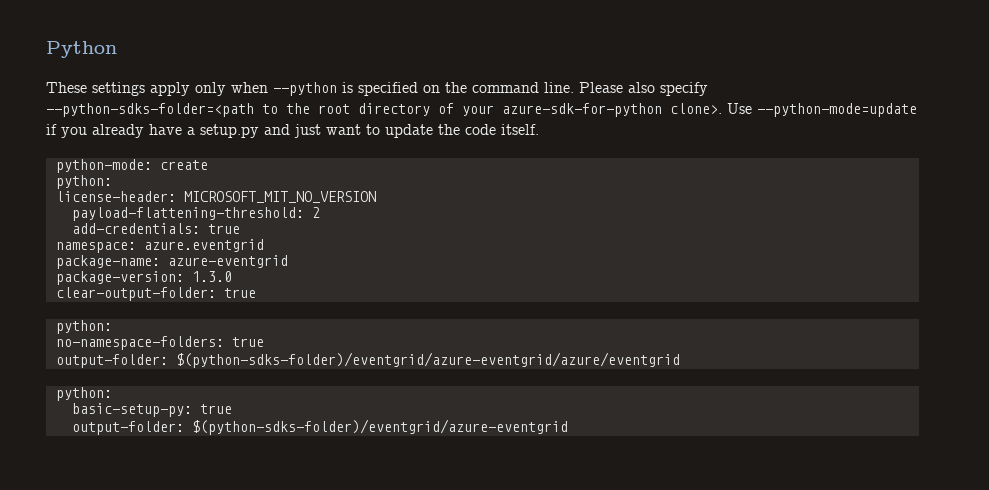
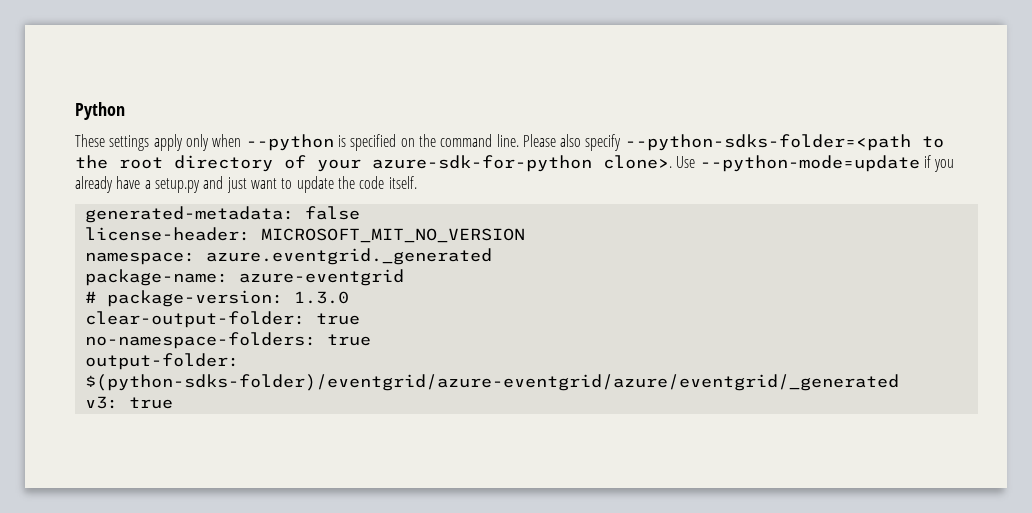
- python-mode: create
- python:
+ generated-metadata: false
- payload-flattening-threshold: 2
- add-credentials: true
- namespace: azure.eventgrid
+ namespace: azure.eventgrid._generated
- package-version: 1.3.0
+ # package-version: 1.3.0
  clear-output-folder: true
- python:
- output-folder: $(python-sdks-folder)/eventgrid/azure-eventgrid/azure/eventgrid
- python:
- basic-setup-py: true
- output-folder: $(python-sdks-folder)/eventgrid/azure-eventgrid
+ output-folder: $(python-sdks-folder)/eventgrid/azure-eventgrid/azure/eventgrid/_generated
+ v3: true

